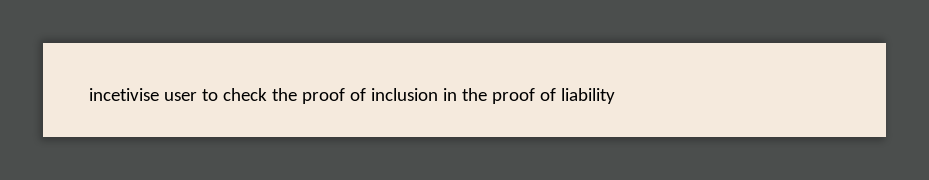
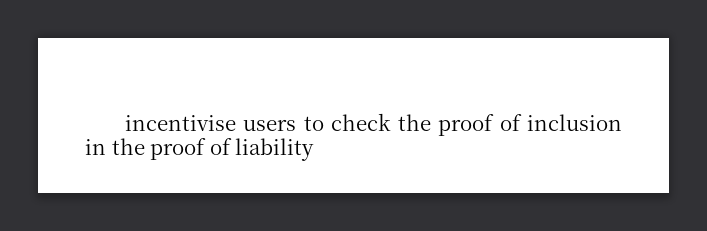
- incetivise user to check the proof of inclusion in the proof of liability
+ incentivise users to check the proof of inclusion in the proof of liability

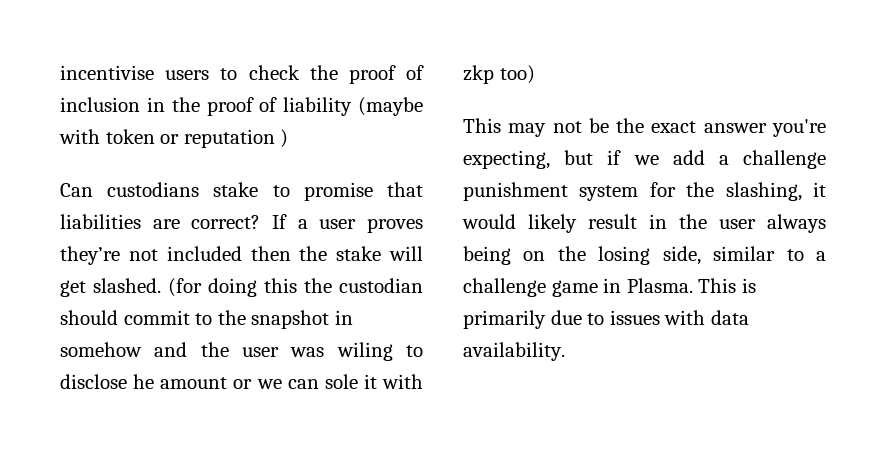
- incentivise users to check the proof of inclusion in the proof of liability
+ incentivise users to check the proof of inclusion in the proof of liability (maybe with token or reputation )
+ Can custodians stake to promise that liabilities are correct? If a user proves they’re not included then the stake will get slashed. (for doing this the custodian should commit to the snapshot in somehow and the user was wiling to disclose he amount or we can sole it with zkp too)
+ This may not be the exact answer you're expecting, but if we add a challenge punishment system for the slashing, it would likely result in the user always being on the losing side, similar to a challenge game in Plasma. This is primarily due to issues with data availability.

